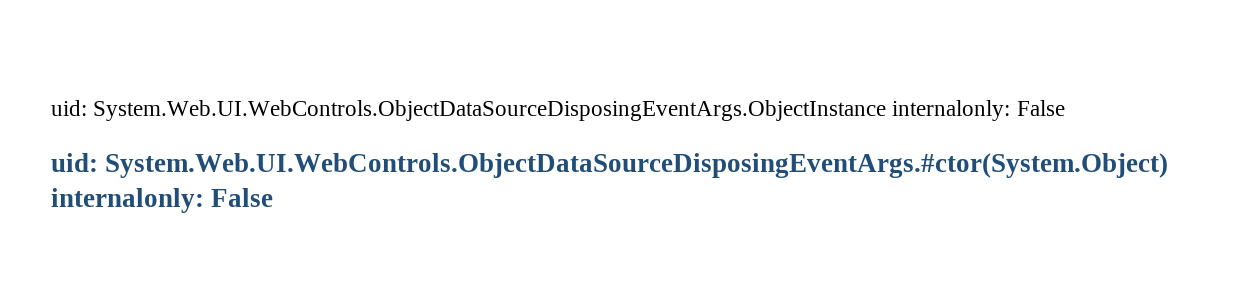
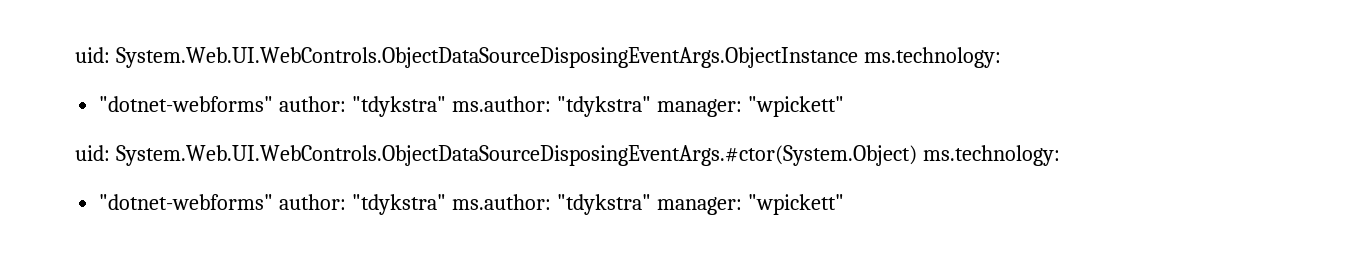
- uid: System.Web.UI.WebControls.ObjectDataSourceDisposingEventArgs.ObjectInstance internalonly: False
- uid: System.Web.UI.WebControls.ObjectDataSourceDisposingEventArgs.#ctor(System.Object) internalonly: False
+ uid: System.Web.UI.WebControls.ObjectDataSourceDisposingEventArgs.ObjectInstance ms.technology:
+ "dotnet-webforms" author: "tdykstra" ms.author: "tdykstra" manager: "wpickett"
+ uid: System.Web.UI.WebControls.ObjectDataSourceDisposingEventArgs.#ctor(System.Object) ms.technology:
+ "dotnet-webforms" author: "tdykstra" ms.author: "tdykstra" manager: "wpickett"

